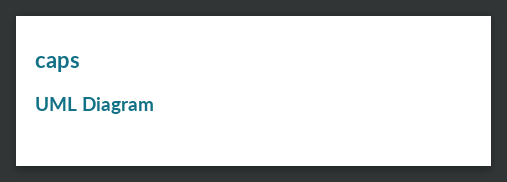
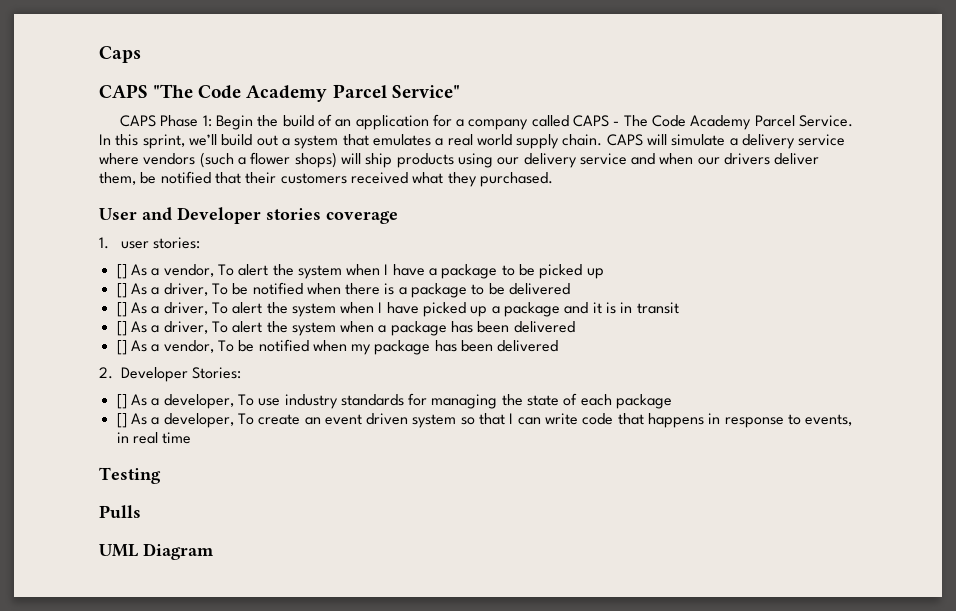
- caps
+ Caps
+ CAPS "The Code Academy Parcel Service"
+ CAPS Phase 1: Begin the build of an application for a company called CAPS - The Code Academy Parcel Service. In this sprint, we’ll build out a system that emulates a real world supply chain. CAPS will simulate a delivery service where vendors (such a flower shops) will ship products using our delivery service and when our drivers deliver them, be notified that their customers received what they purchased.
+ User and Developer stories coverage
+ 1. user stories:
+ [] As a vendor, To alert the system when I have a package to be picked up
+ [] As a driver, To be notified when there is a package to be delivered
+ [] As a driver, To alert the system when I have picked up a package and it is in transit
+ [] As a driver, To alert the system when a package has been delivered
+ [] As a vendor, To be notified when my package has been delivered
+ 2. Developer Stories:
+ [] As a developer, To use industry standards for managing the state of each package
+ [] As a developer, To create an event driven system so that I can write code that happens in response to events, in real time
+ Testing
+ Pulls

